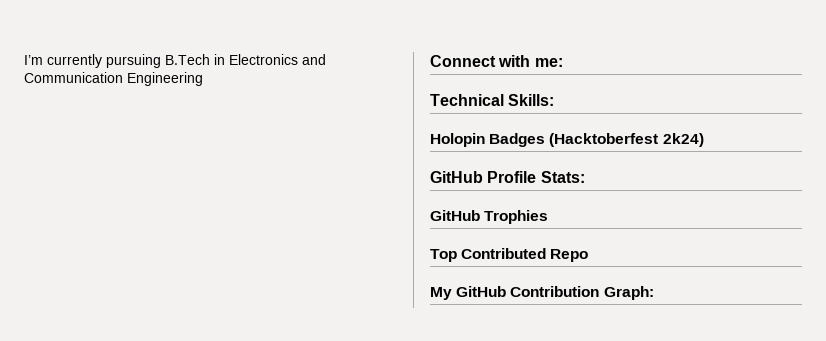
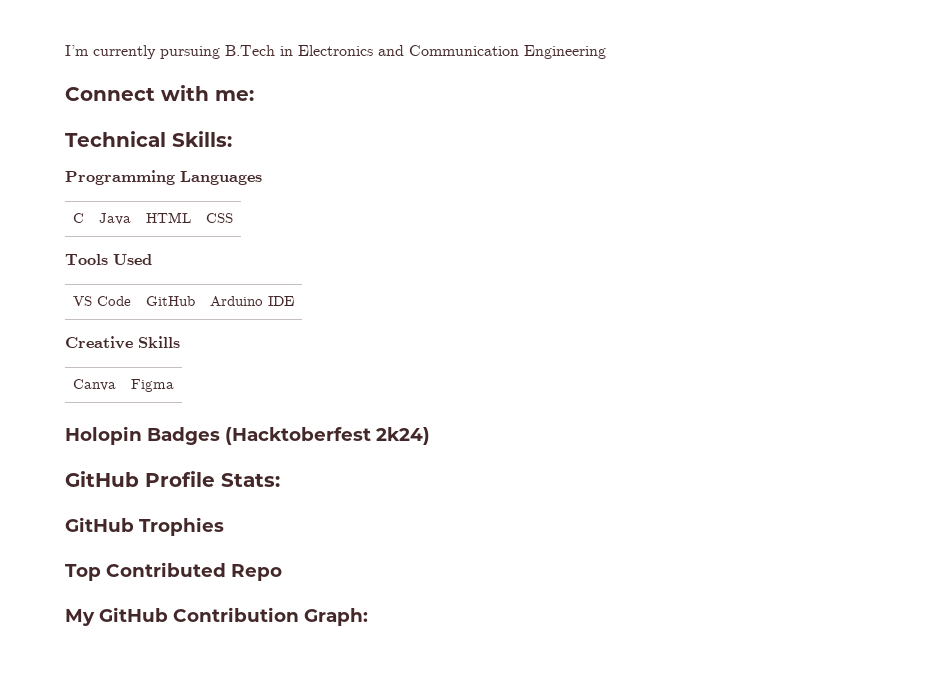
+ Programming Languages
+ C | Java | HTML | CSS
+ Tools Used
+ VS Code | GitHub | Arduino IDE
+ Creative Skills
+ Canva | Figma

